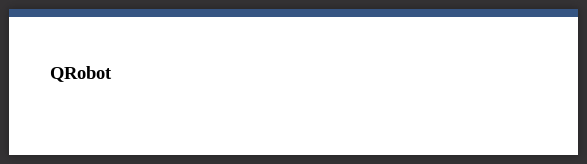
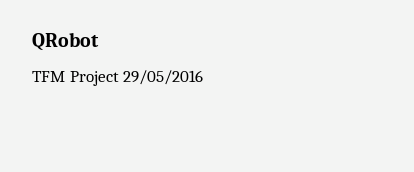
+ TFM Project 29/05/2016

